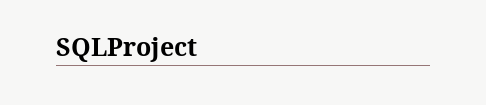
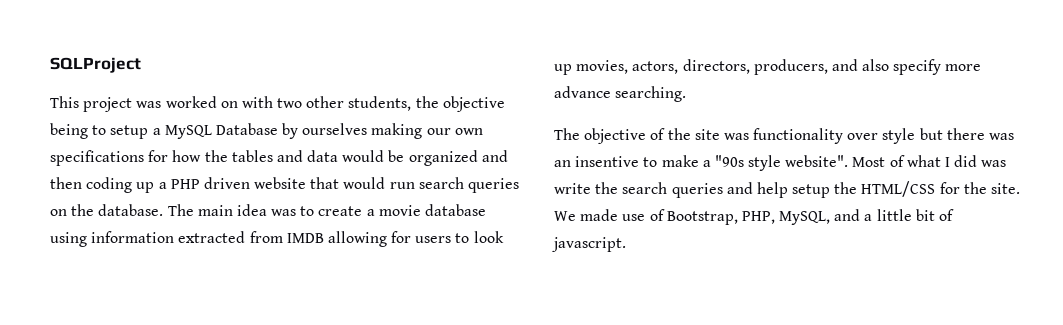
+ This project was worked on with two other students, the objective being to setup a MySQL Database by ourselves making our own specifications for how the tables and data would be organized and then coding up a PHP driven website that would run search queries on the database. The main idea was to create a movie database using information extracted from IMDB allowing for users to look up movies, actors, directors, producers, and also specify more advance searching.
+ The objective of the site was functionality over style but there was an insentive to make a "90s style website". Most of what I did was write the search queries and help setup the HTML/CSS for the site. We made use of Bootstrap, PHP, MySQL, and a little bit of javascript.

